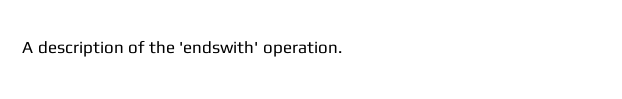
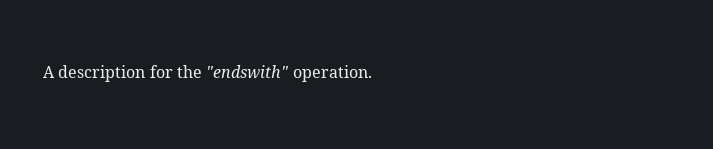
- A description of the 'endswith' operation.
+ A description for the "endswith" operation.

